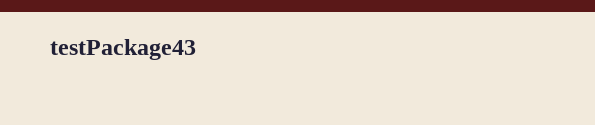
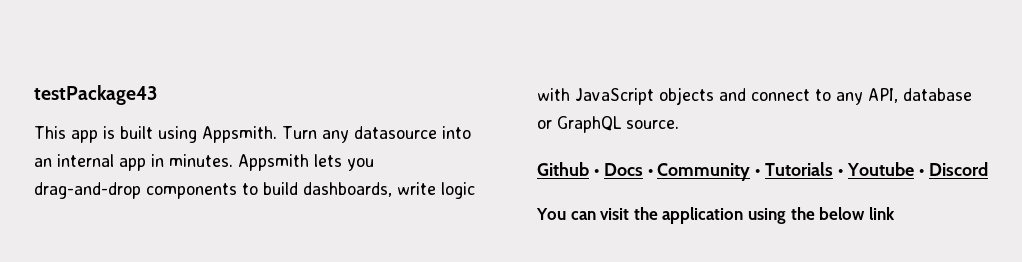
+ This app is built using Appsmith. Turn any datasource into an internal app in minutes. Appsmith lets you drag-and-drop components to build dashboards, write logic with JavaScript objects and connect to any API, database or GraphQL source.
+ Github • Docs • Community • Tutorials • Youtube • Discord
+ You can visit the application using the below link

